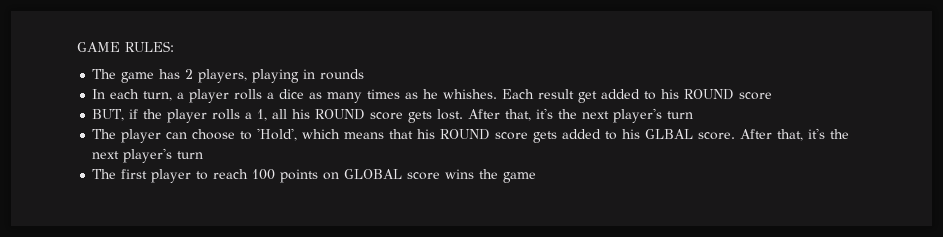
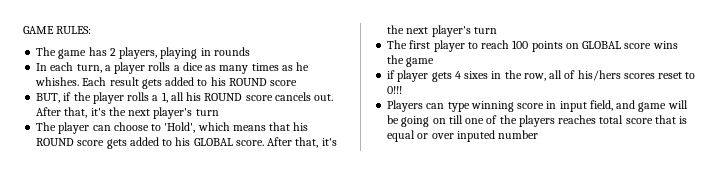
- Each result get added to his ROUND score
+ Each result gets added to his ROUND score
- BUT, if the player rolls a 1, all his ROUND score gets lost.
+ BUT, if the player rolls a 1, all his ROUND score cancels out.
- The player can choose to 'Hold', which means that his ROUND score gets added to his GLBAL score.
+ The player can choose to 'Hold', which means that his ROUND score gets added to his GLOBAL score.
+ if player gets 4 sixes in the row, all of his/hers scores reset to 0!!!
+ Players can type winning score in input field, and game will be going on till one of the players reaches total score that is equal or over inputed number

